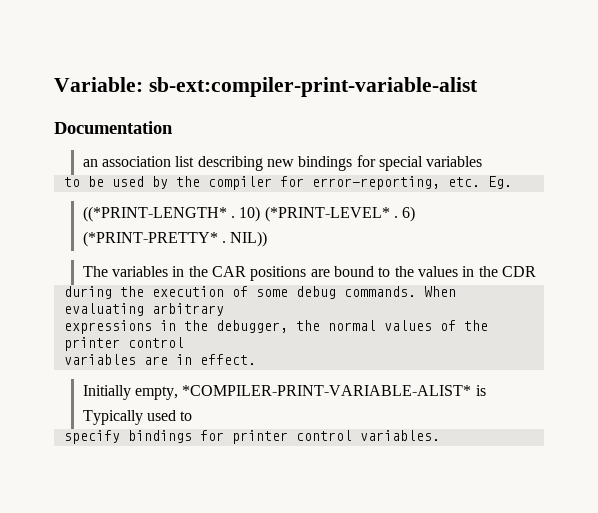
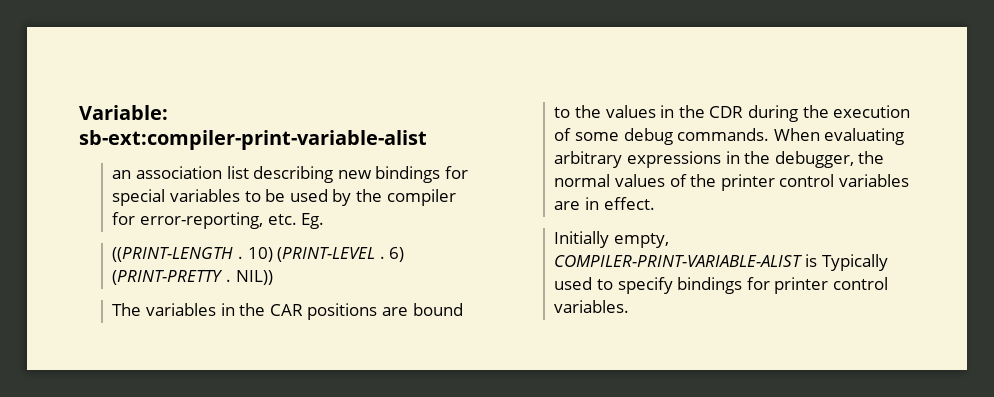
- Documentation
- an association list describing new bindings for special variables
- to be used by the compiler for error-reporting, etc. Eg.
+ an association list describing new bindings for special variables to be used by the compiler for error-reporting, etc. Eg.
- ((*PRINT-LENGTH* .
+ ((PRINT-LENGTH .
- 10) (*PRINT-LEVEL* .
+ 10) (PRINT-LEVEL .
- 6) (*PRINT-PRETTY* .
+ 6) (PRINT-PRETTY .
- The variables in the CAR positions are bound to the values in the CDR
- during the execution of some debug commands.
+ The variables in the CAR positions are bound to the values in the CDR during the execution of some debug commands.
- When evaluating arbitrary
- expressions in the debugger, the normal values of the printer control
- variables are in effect.
+ When evaluating arbitrary expressions in the debugger, the normal values of the printer control variables are in effect.
- Initially empty, *COMPILER-PRINT-VARIABLE-ALIST* is Typically used to
- specify bindings for printer control variables.
+ Initially empty, COMPILER-PRINT-VARIABLE-ALIST is Typically used to specify bindings for printer control variables.

